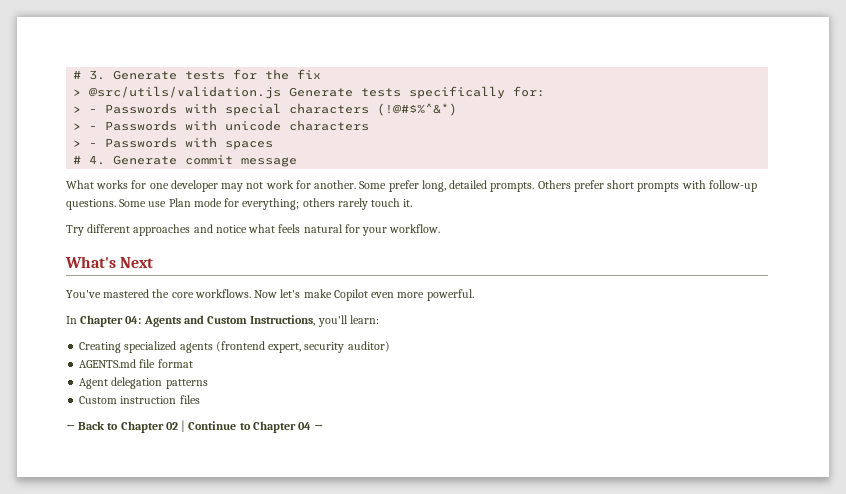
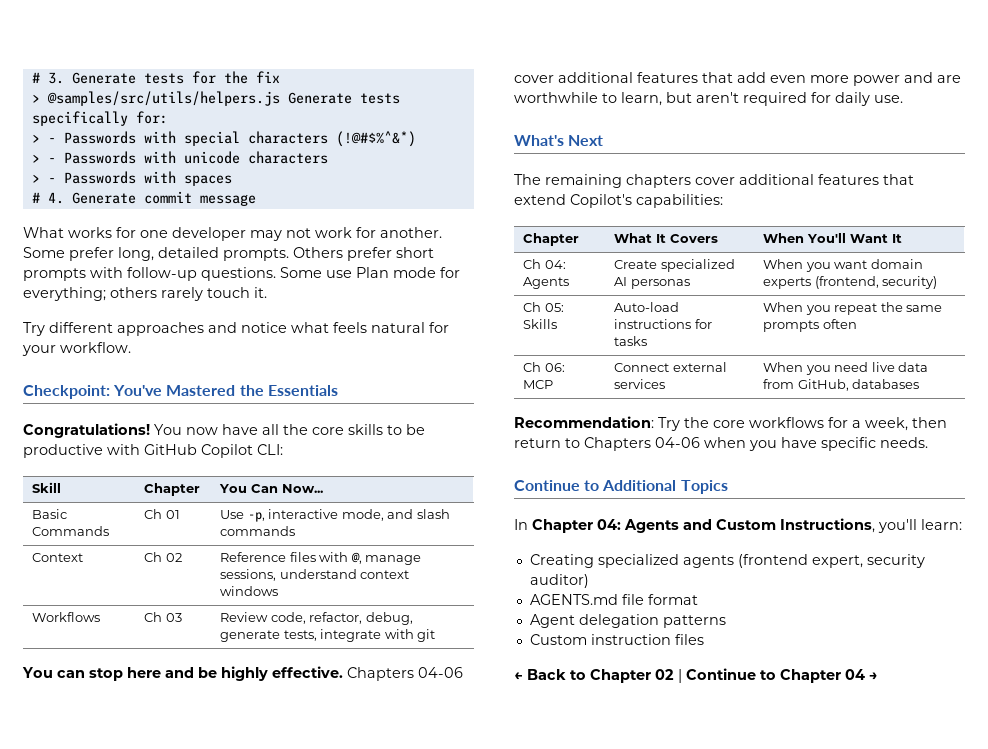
- > @src/utils/validation.js Generate tests specifically for:
+ > @samples/src/utils/helpers.js Generate tests specifically for:
+ Checkpoint: You've Mastered the Essentials
+ Congratulations! You now have all the core skills to be productive with GitHub Copilot CLI:
+ Skill | Chapter | You Can Now...
+ Basic Commands | Ch 01 | Use -p, interactive mode, and slash commands
+ Context | Ch 02 | Reference files with @, manage sessions, understand context windows
+ Workflows | Ch 03 | Review code, refactor, debug, generate tests, integrate with git
+ You can stop here and be highly effective. Chapters 04-06 cover additional features that add even more power and are worthwhile to learn, but aren't required for daily use.
  What's Next
- You've mastered the core workflows. Now let's make Copilot even more powerful.
+ The remaining chapters cover additional features that extend Copilot's capabilities:
+ Chapter | What It Covers | When You'll Want It
+ Ch 04: Agents | Create specialized AI personas | When you want domain experts (frontend, security)
+ Ch 05: Skills | Auto-load instructions for tasks | When you repeat the same prompts often
+ Ch 06: MCP | Connect external services | When you need live data from GitHub, databases
+ Recommendation: Try the core workflows for a week, then return to Chapters 04-06 when you have specific needs.
+ Continue to Additional Topics

